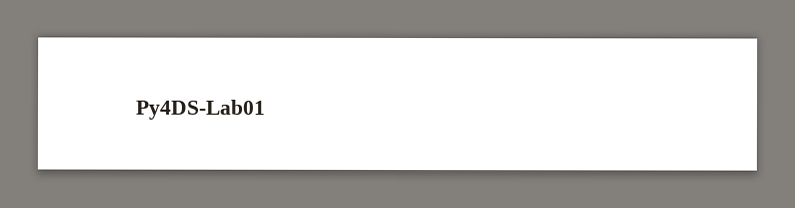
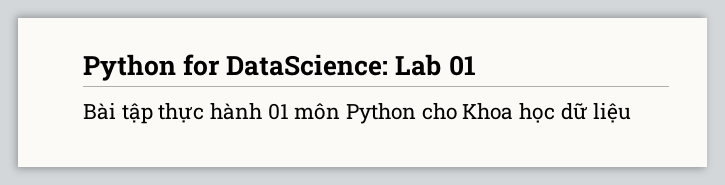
- Py4DS-Lab01
+ Python for DataScience: Lab 01
+ Bài tập thực hành 01 môn Python cho Khoa học dữ liệu

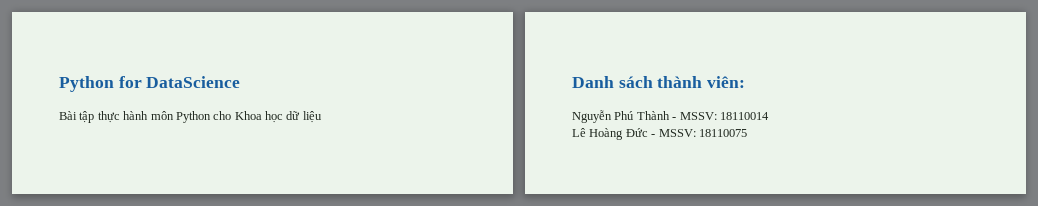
- Python for DataScience: Lab 01
+ Python for DataScience
- Bài tập thực hành 01 môn Python cho Khoa học dữ liệu
+ Bài tập thực hành môn Python cho Khoa học dữ liệu
+ Danh sách thành viên:
+ Nguyễn Phú Thành - MSSV: 18110014
+ Lê Hoàng Đức - MSSV: 18110075

